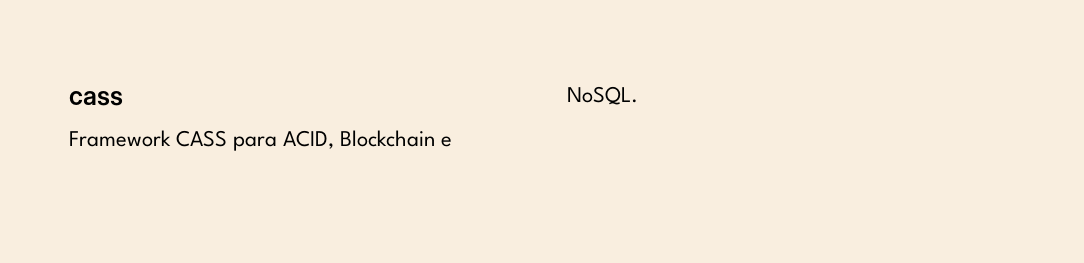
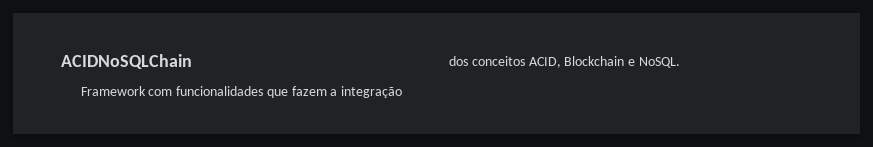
- cass
+ ACIDNoSQLChain
- Framework CASS para ACID, Blockchain e NoSQL.
+ Framework com funcionalidades que fazem a integração dos conceitos ACID, Blockchain e NoSQL.

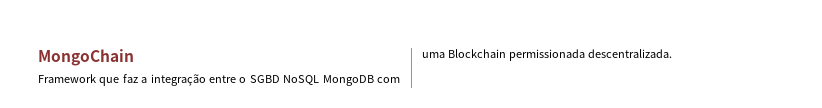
- ACIDNoSQLChain
+ MongoChain
- Framework com funcionalidades que fazem a integração dos conceitos ACID, Blockchain e NoSQL.
+ Framework que faz a integração entre o SGBD NoSQL MongoDB com uma Blockchain permissionada descentralizada.

